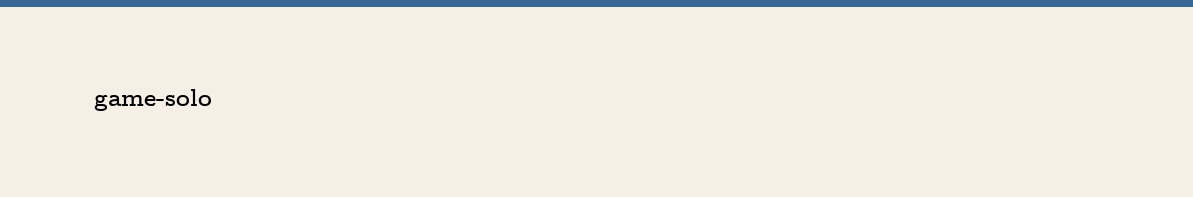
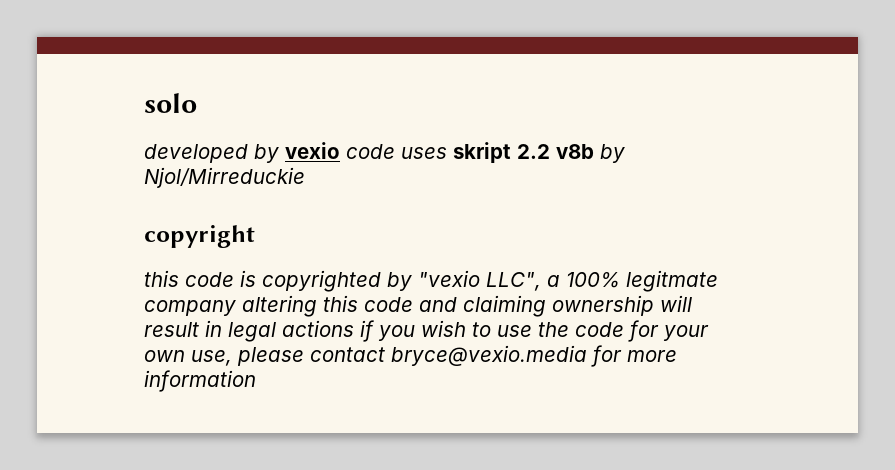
- game-solo
+ solo
+ developed by vexio code uses skript 2.2 v8b by Njol/Mirreduckie
+ copyright
+ this code is copyrighted by "vexio LLC", a 100% legitmate company altering this code and claiming ownership will result in legal actions if you wish to use the code for your own use, please contact bryce@vexio.media for more information

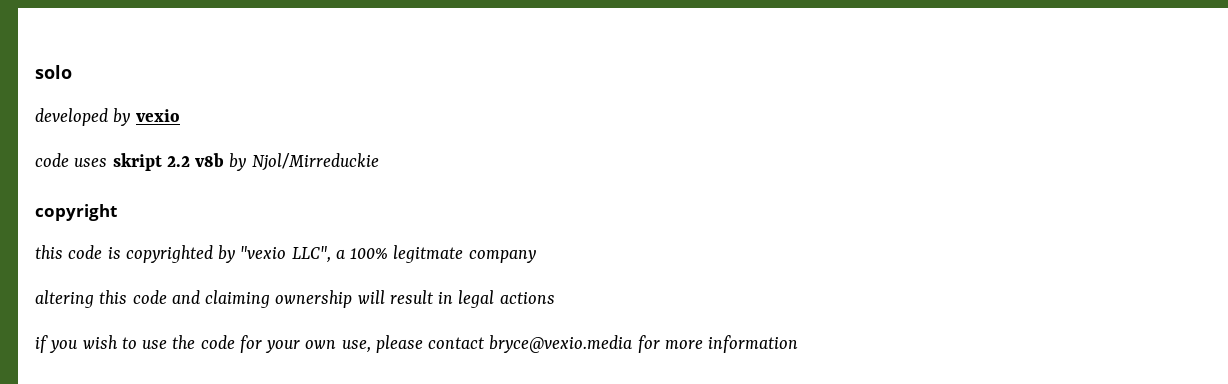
- developed by vexio code uses skript 2.2 v8b by Njol/Mirreduckie
+ developed by vexio
+ code uses skript 2.2 v8b by Njol/Mirreduckie
- this code is copyrighted by "vexio LLC", a 100% legitmate company altering this code and claiming ownership will result in legal actions if you wish to use the code for your own use, please contact bryce@vexio.media for more information
+ this code is copyrighted by "vexio LLC", a 100% legitmate company
+ altering this code and claiming ownership will result in legal actions
+ if you wish to use the code for your own use, please contact bryce@vexio.media for more information

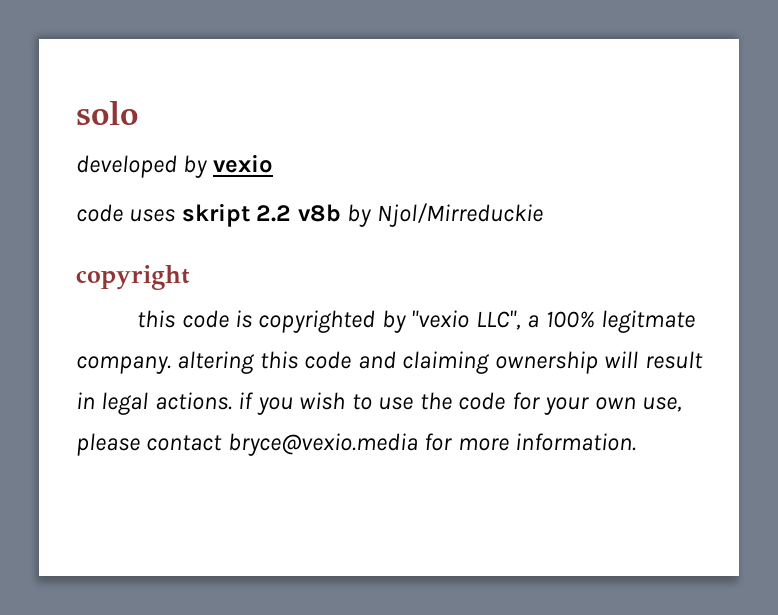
- this code is copyrighted by "vexio LLC", a 100% legitmate company
- altering this code and claiming ownership will result in legal actions
- if you wish to use the code for your own use, please contact bryce@vexio.media for more information
+ this code is copyrighted by "vexio LLC", a 100% legitmate company. altering this code and claiming ownership will result in legal actions. if you wish to use the code for your own use, please contact bryce@vexio.media for more information.

